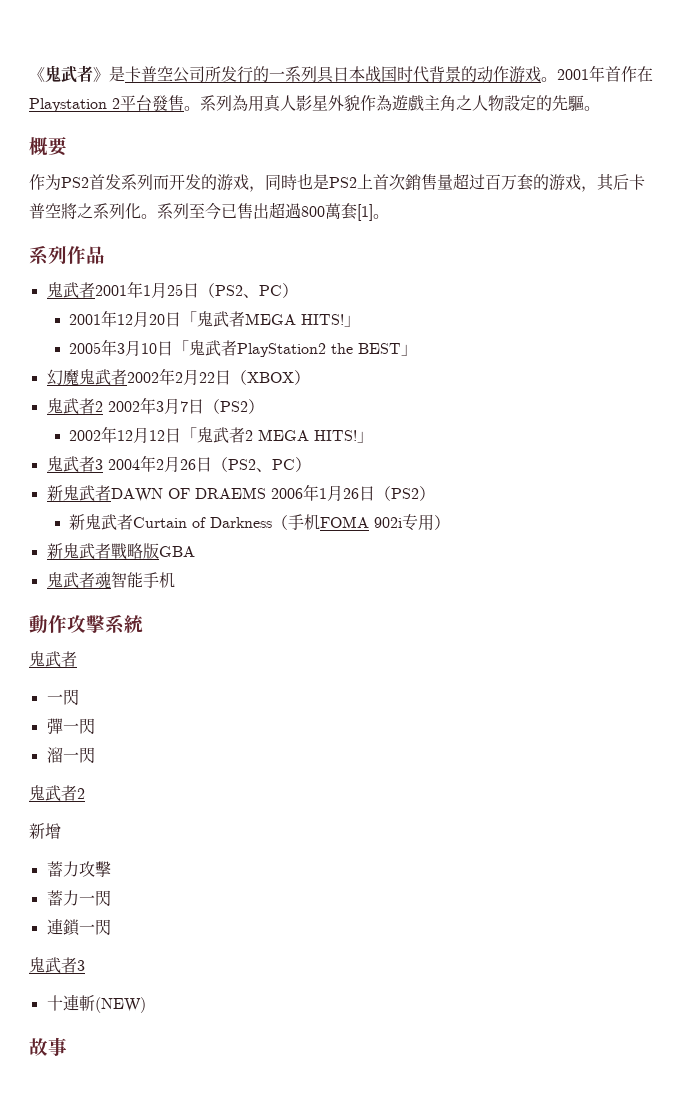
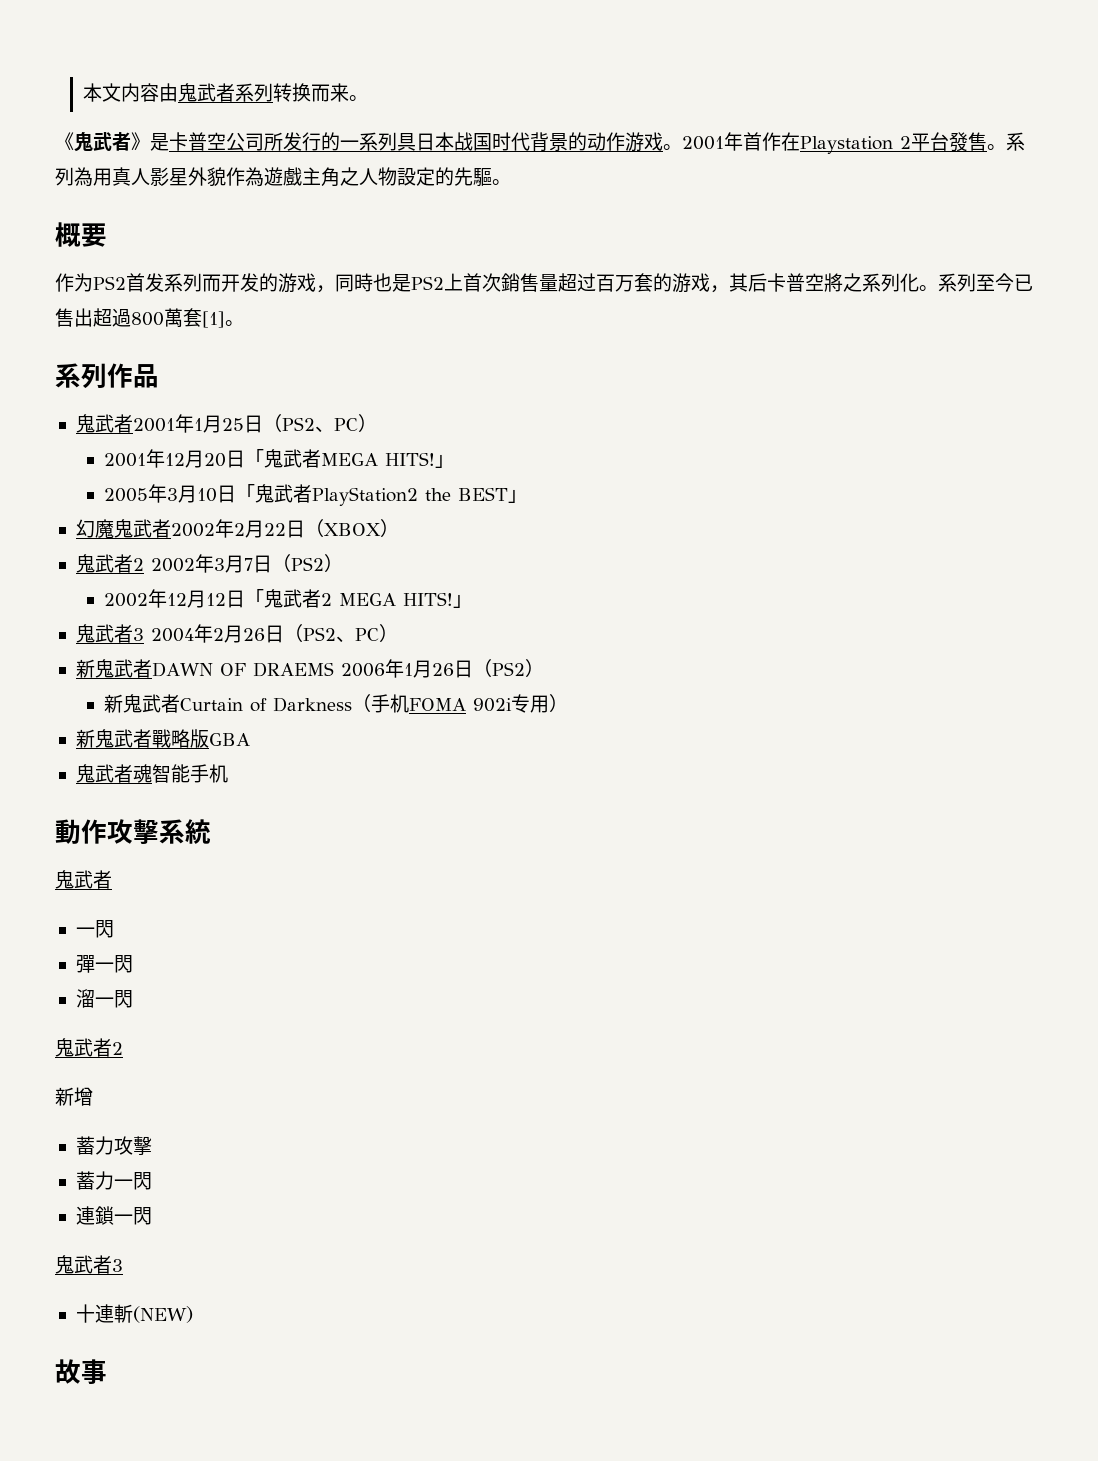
+ 本文内容由鬼武者系列转换而来。

